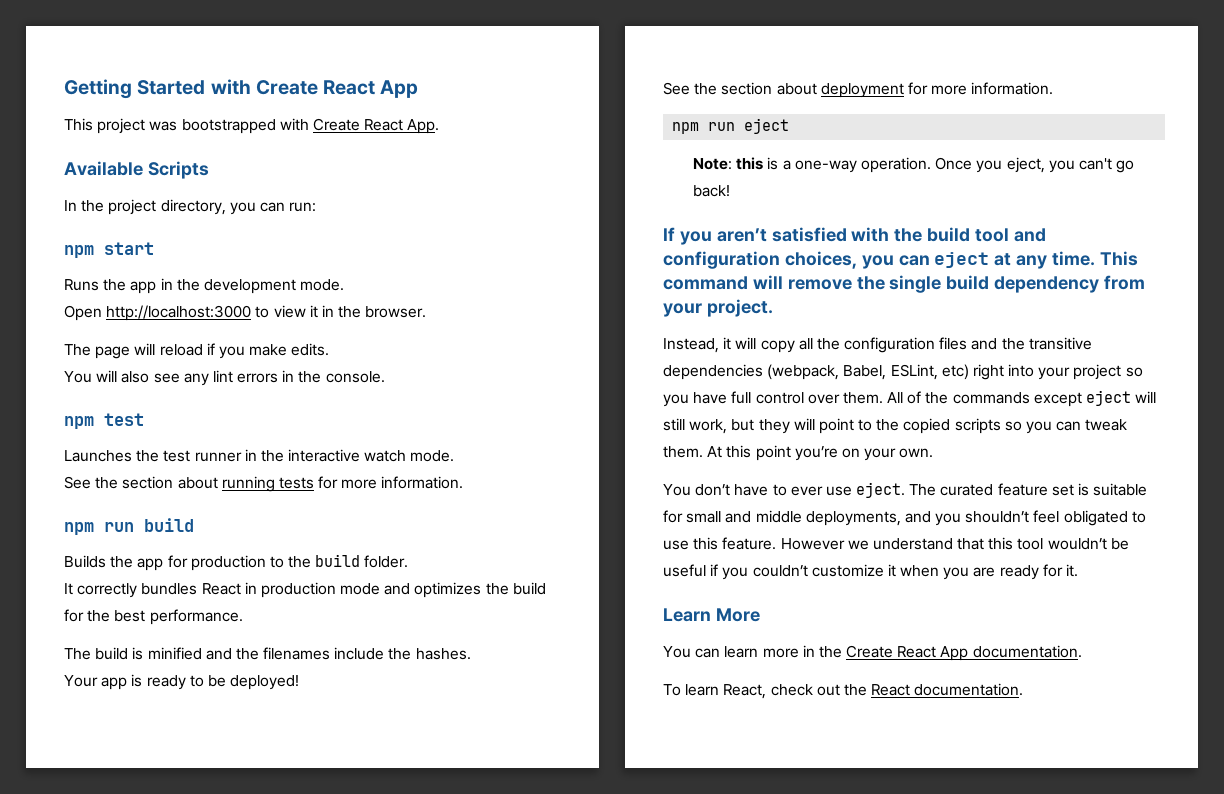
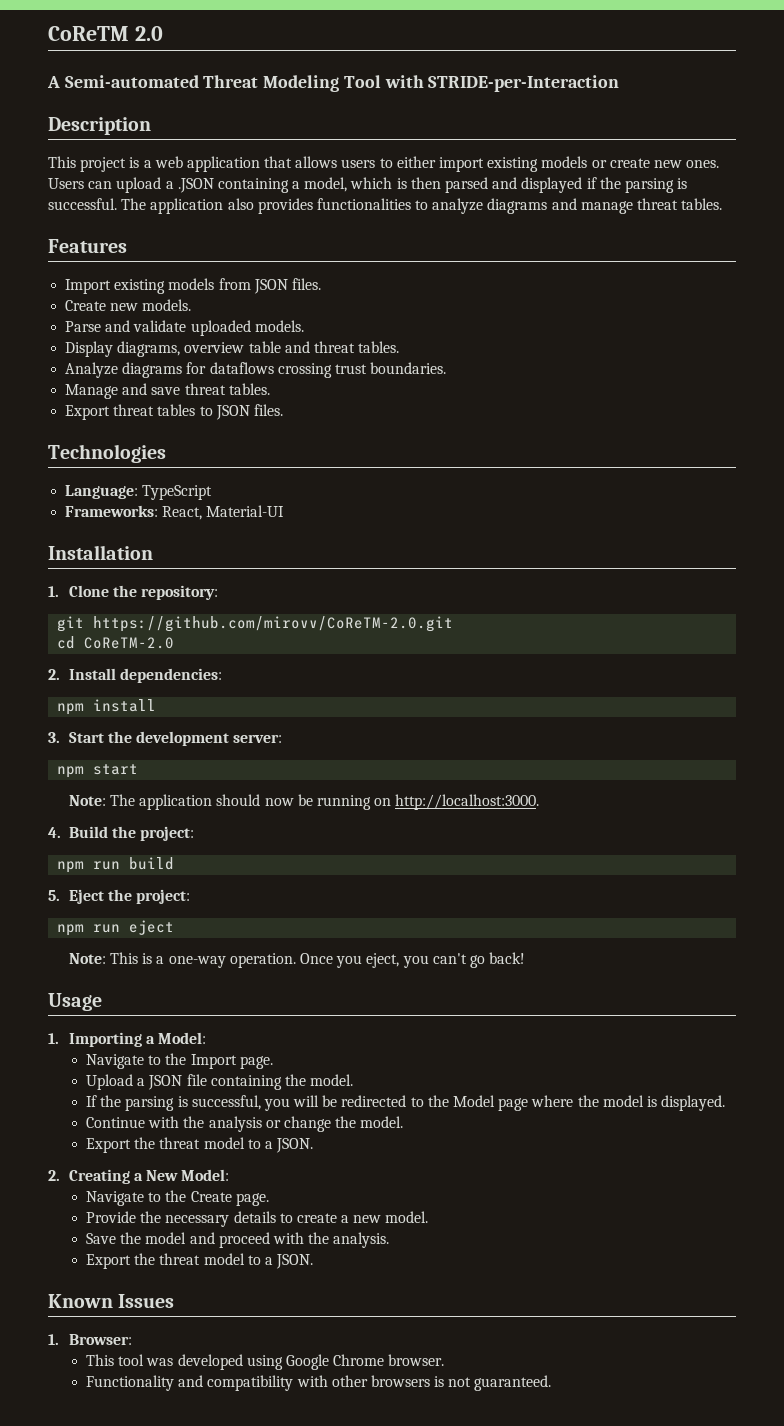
- Getting Started with Create React App
- This project was bootstrapped with Create React App.
- Available Scripts
- In the project directory, you can run:
+ CoReTM 2.0
+ A Semi-automated Threat Modeling Tool with STRIDE-per-Interaction
+ Description
+ This project is a web application that allows users to either import existing models or create new ones. Users can upload a .JSON containing a model, which is then parsed and displayed if the parsing is successful. The application also provides functionalities to analyze diagrams and manage threat tables.
+ Features
+ Import existing models from JSON files.
+ Create new models.
+ Parse and validate uploaded models.
+ Display diagrams, overview table and threat tables.
+ Analyze diagrams for dataflows crossing trust boundaries.
+ Manage and save threat tables.
+ Export threat tables to JSON files.
+ Technologies
+ Language: TypeScript
+ Frameworks: React, Material-UI
+ Installation
+ 1. Clone the repository:
+ git https://github.com/mirovv/CoReTM-2.0.git
+ cd CoReTM-2.0
+ 2. Install dependencies:
+ npm install
+ 3. Start the development server:
  npm start
- Runs the app in the development mode.
- Open http://localhost:3000 to view it in the browser.
- The page will reload if you make edits.
- You will also see any lint errors in the console.
- npm test
- Launches the test runner in the interactive watch mode.
- See the section about running tests for more information.
+ Note: The application should now be running on http://localhost:3000.
+ 4. Build the project:
  npm run build
- Builds the app for production to the build folder.
- It correctly bundles React in production mode and optimizes the build for the best performance.
- The build is minified and the filenames include the hashes.
- Your app is ready to be deployed!
- See the section about deployment for more information.
+ 5. Eject the project:
- Note: this is a one-way operation.
+ Note: This is a one-way operation.
- If you aren’t satisfied with the build tool and configuration choices, you can eject at any time. This command will remove the single build dependency from your project.
- Instead, it will copy all the configuration files and the transitive dependencies (webpack, Babel, ESLint, etc) right into your project so you have full control over them. All of the commands except eject will still work, but they will point to the copied scripts so you can tweak them. At this point you’re on your own.
- You don’t have to ever use eject. The curated feature set is suitable for small and middle deployments, and you shouldn’t feel obligated to use this feature. However we understand that this tool wouldn’t be useful if you couldn’t customize it when you are ready for it.
- Learn More
- You can learn more in the Create React App documentation.
- To learn React, check out the React documentation.
+ Usage
+ 1. Importing a Model:
+ Navigate to the Import page.
+ Upload a JSON file containing the model.
+ If the parsing is successful, you will be redirected to the Model page where the model is displayed.
+ Continue with the analysis or change the model.
+ Export the threat model to a JSON.
+ 2. Creating a New Model:
+ Navigate to the Create page.
+ Provide the necessary details to create a new model.
+ Save the model and proceed with the analysis.
+ Export the threat model to a JSON.
+ Known Issues
+ 1. Browser:
+ This tool was developed using Google Chrome browser.
+ Functionality and compatibility with other browsers is not guaranteed.

